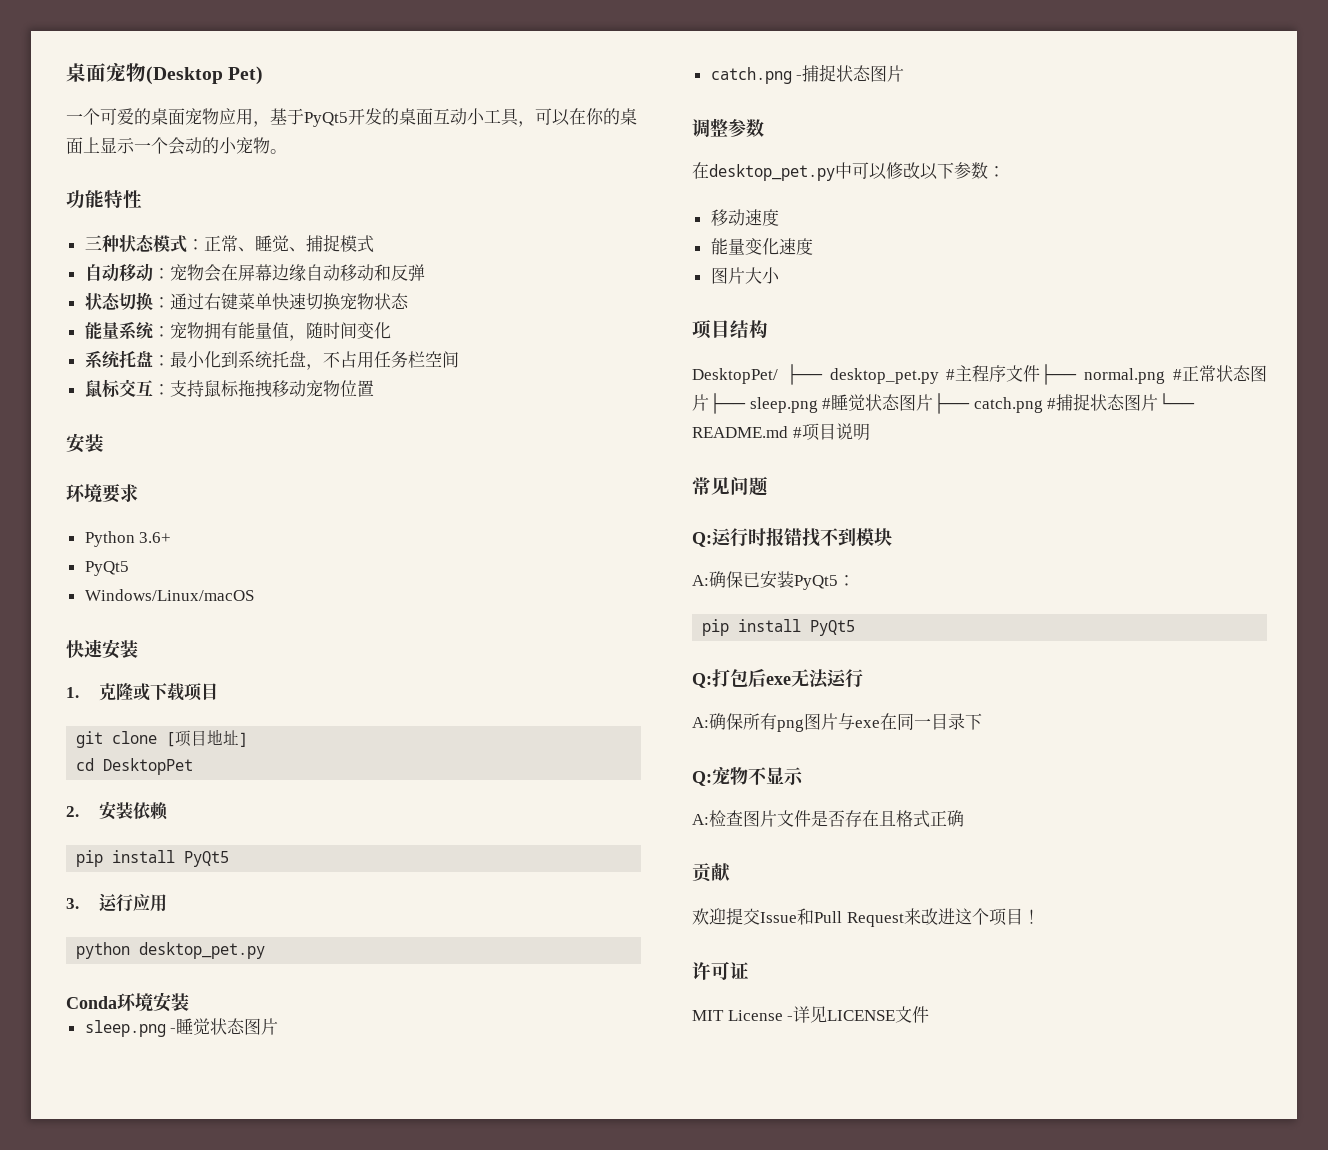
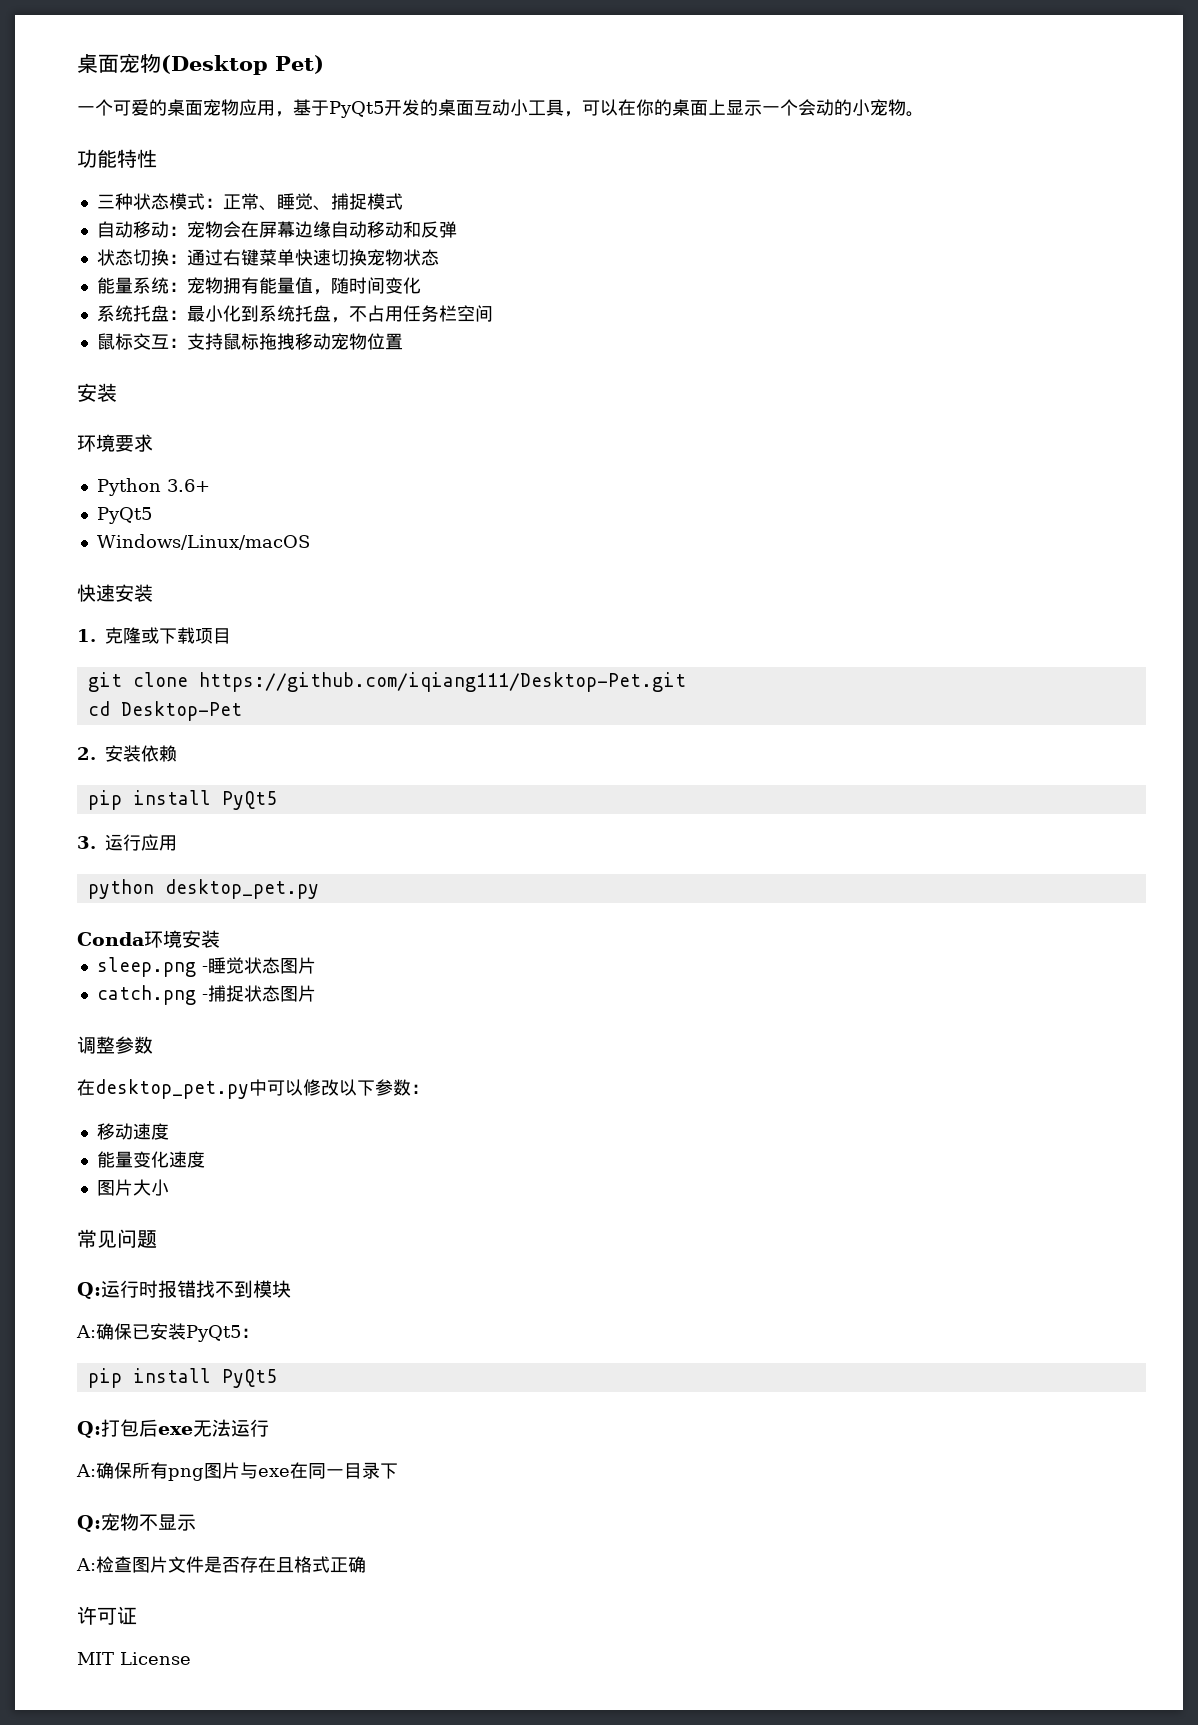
- git clone [项目地址]
+ git clone https://github.com/iqiang111/Desktop-Pet.git
- cd DesktopPet
+ cd Desktop-Pet
- 项目结构
- DesktopPet/ ├── desktop_pet.py #主程序文件├── normal.png #正常状态图片├── sleep.png #睡觉状态图片├── catch.png #捕捉状态图片└── README.md #项目说明
- 贡献
- 欢迎提交Issue和Pull Request来改进这个项目！
- MIT License -详见LICENSE文件
+ MIT License

